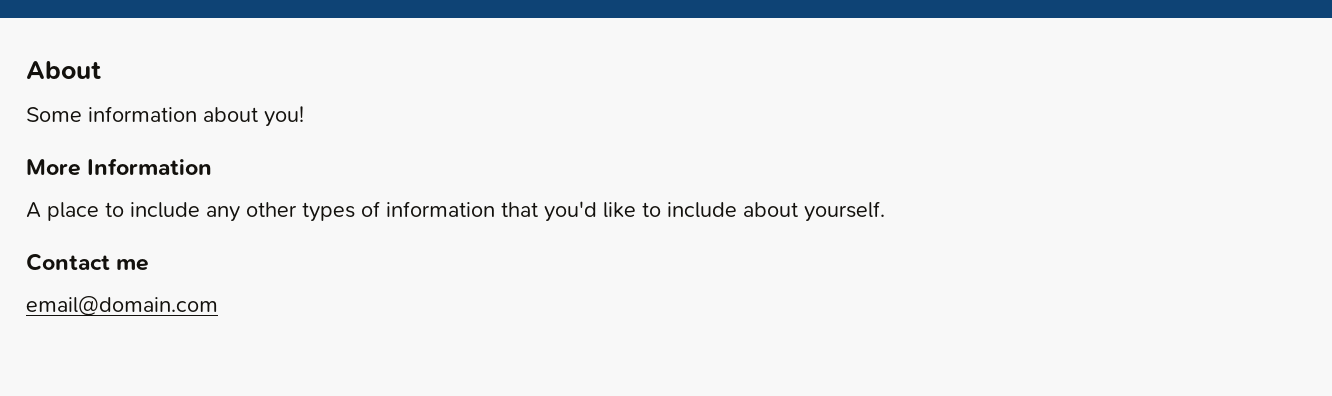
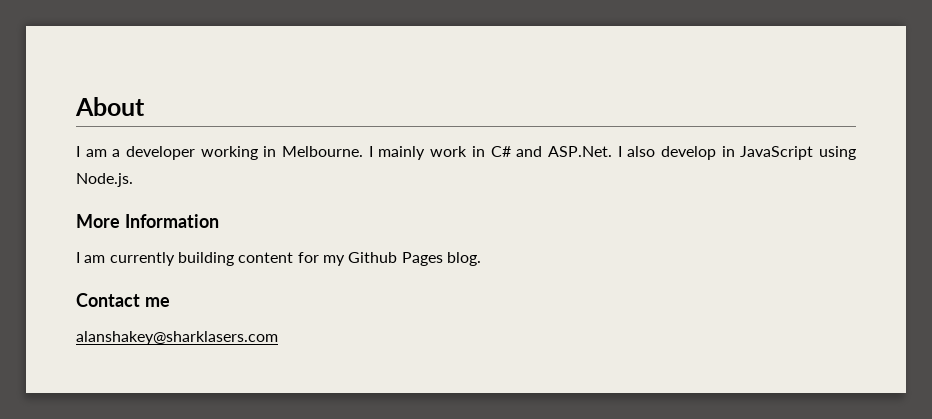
- Some information about you!
+ I am a developer working in Melbourne. I mainly work in C# and ASP.Net. I also develop in JavaScript using Node.js.
  More Information
- A place to include any other types of information that you'd like to include about yourself.
+ I am currently building content for my Github Pages blog.
- email@domain.com
+ alanshakey@sharklasers.com

